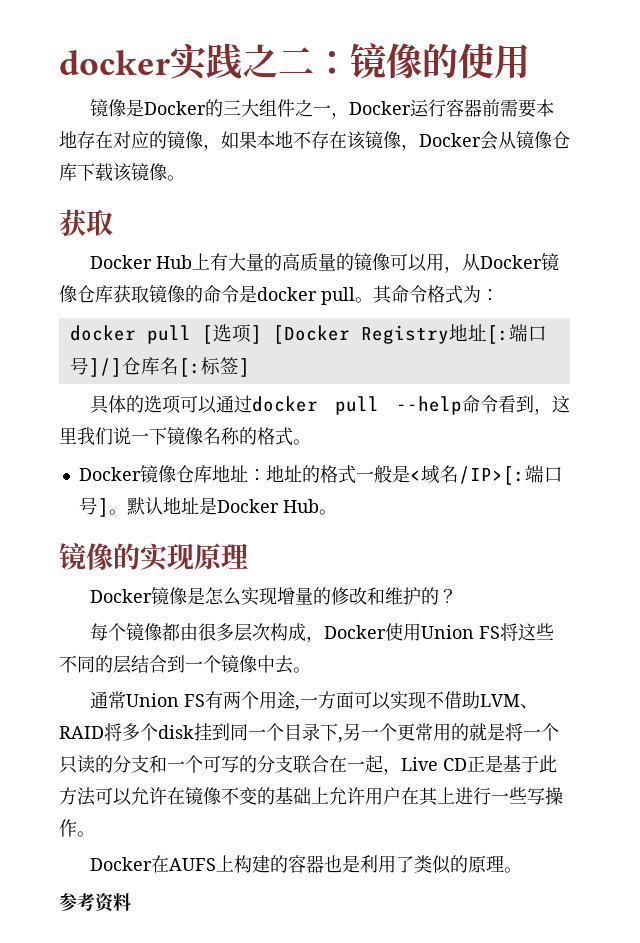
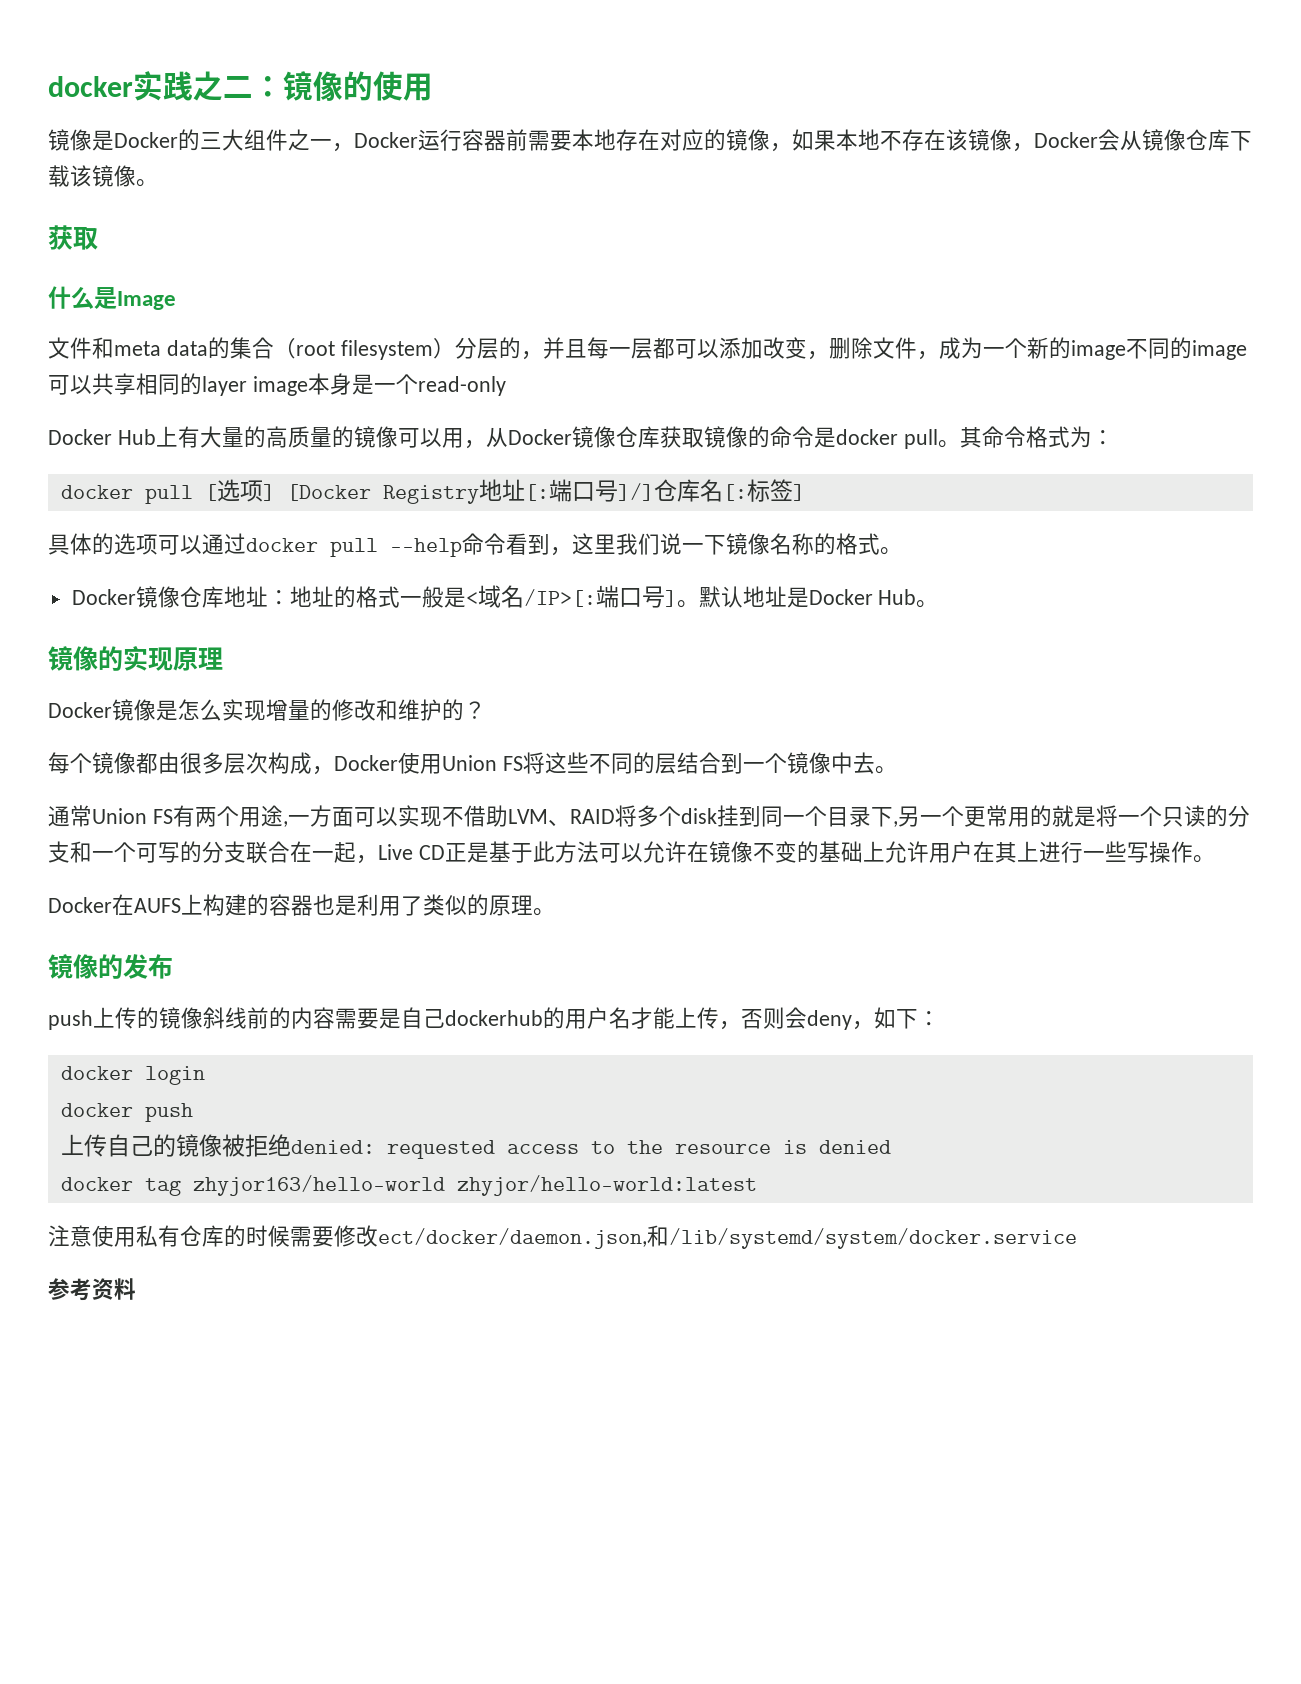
+ 什么是Image
+ 文件和meta data的集合（root filesystem）分层的，并且每一层都可以添加改变，删除文件，成为一个新的image不同的image可以共享相同的layer image本身是一个read-only
+ 镜像的发布
+ push上传的镜像斜线前的内容需要是自己dockerhub的用户名才能上传，否则会deny，如下：
+ docker login
+ docker push
+ 上传自己的镜像被拒绝denied: requested access to the resource is denied
+ docker tag zhyjor163/hello-world zhyjor/hello-world:latest
+ 注意使用私有仓库的时候需要修改ect/docker/daemon.json,和/lib/systemd/system/docker.service

